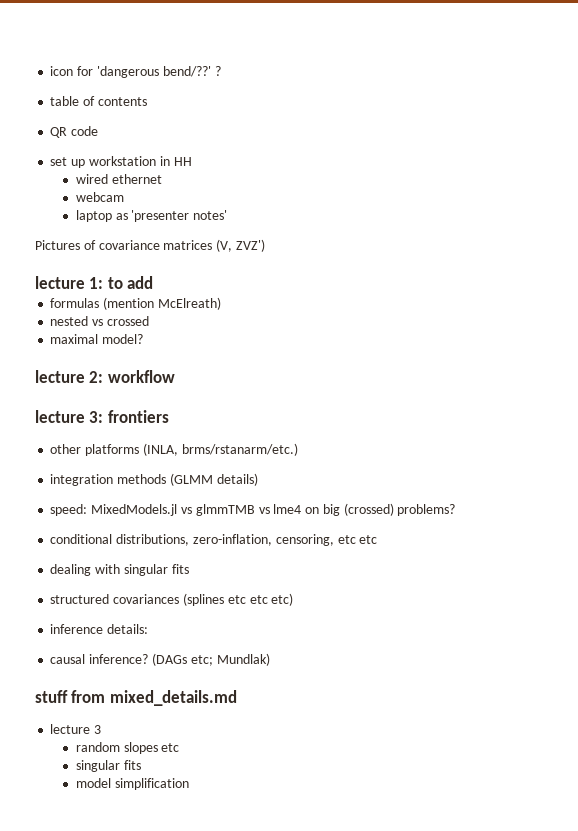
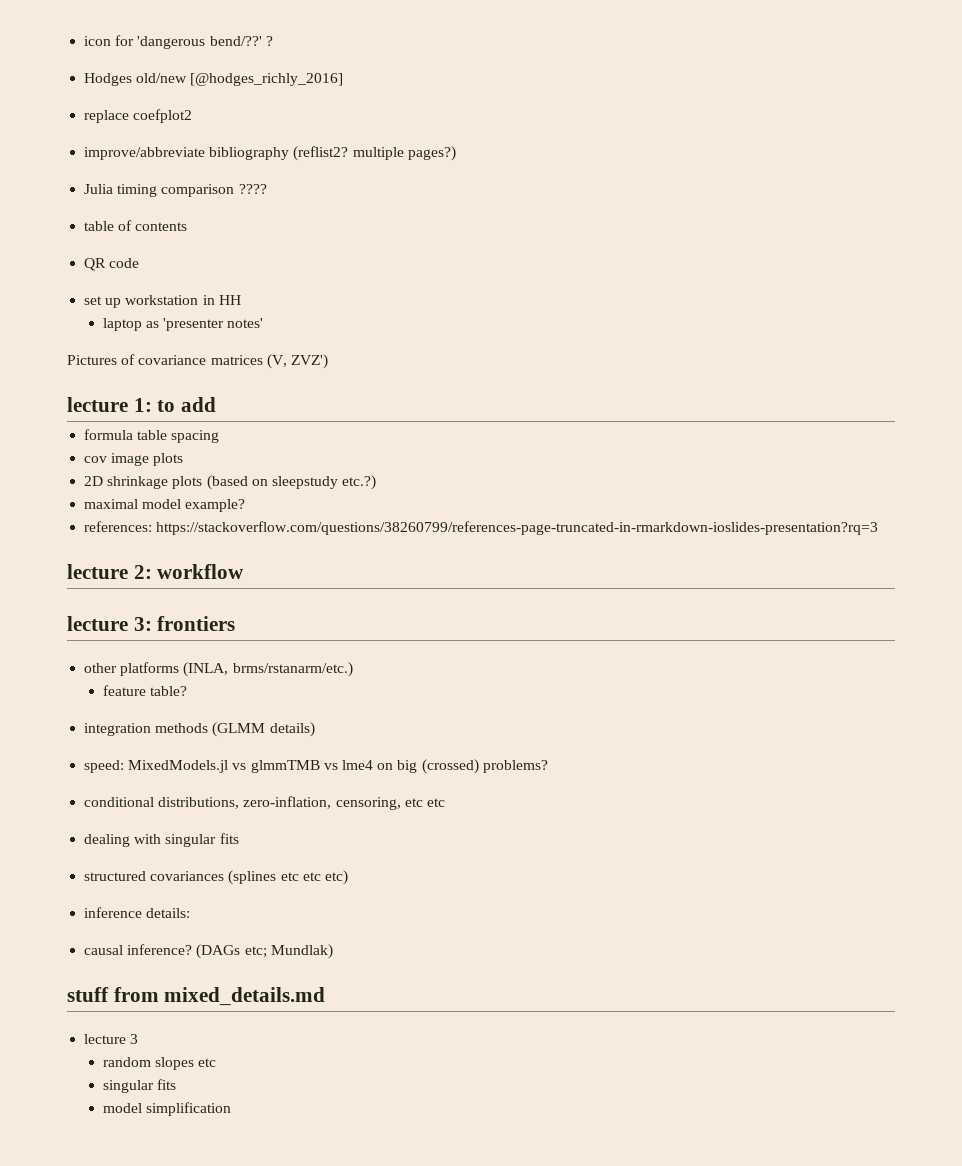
+ Hodges old/new [@hodges_richly_2016]
+ replace coefplot2
+ improve/abbreviate bibliography (reflist2? multiple pages?)
+ Julia timing comparison ????
- wired ethernet
- webcam
- formulas (mention McElreath)
- nested vs crossed
- maximal model?
+ formula table spacing
+ cov image plots
+ 2D shrinkage plots (based on sleepstudy etc.?)
+ maximal model example?
+ references: https://stackoverflow.com/questions/38260799/references-page-truncated-in-rmarkdown-ioslides-presentation?rq=3
+ feature table?

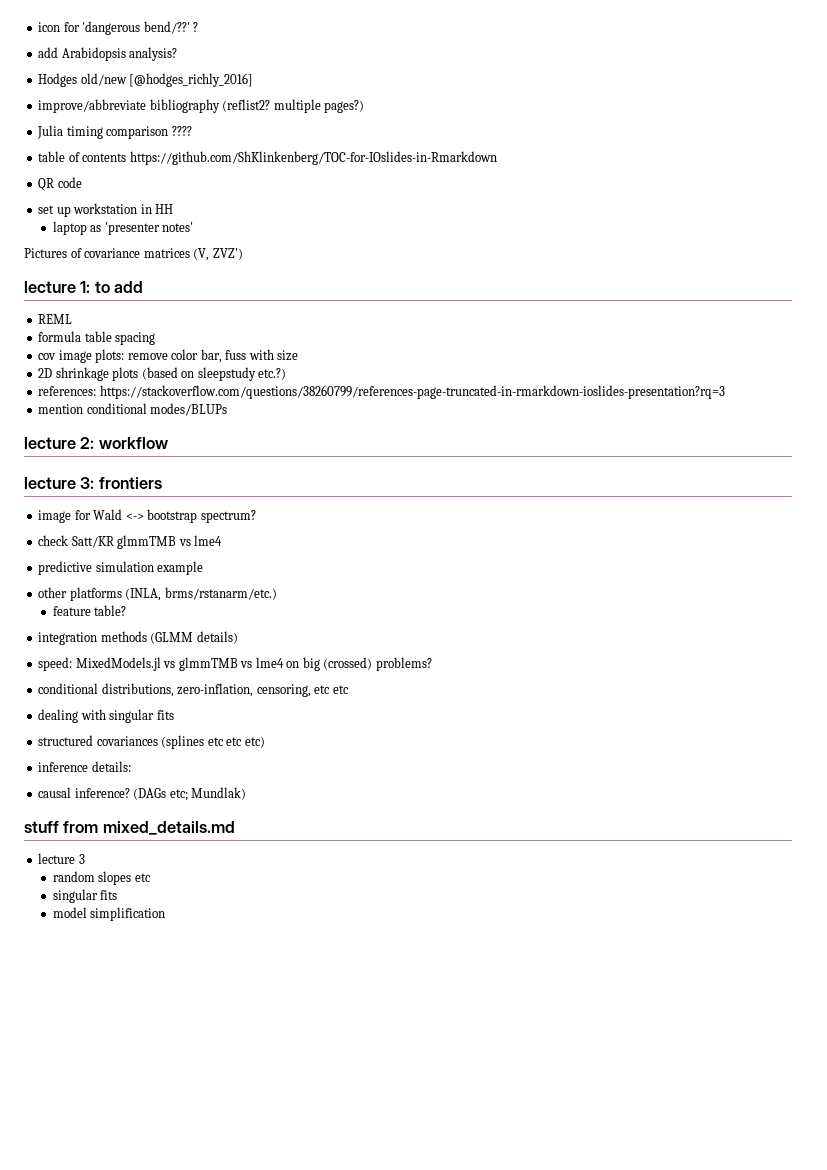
+ add Arabidopsis analysis?
- replace coefplot2
- table of contents
+ table of contents https://github.com/ShKlinkenberg/TOC-for-IOslides-in-Rmarkdown
+ REML
- cov image plots
+ cov image plots: remove color bar, fuss with size
- maximal model example?
+ mention conditional modes/BLUPs
+ image for Wald <-> bootstrap spectrum?
+ check Satt/KR glmmTMB vs lme4
+ predictive simulation example

